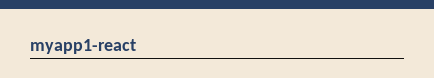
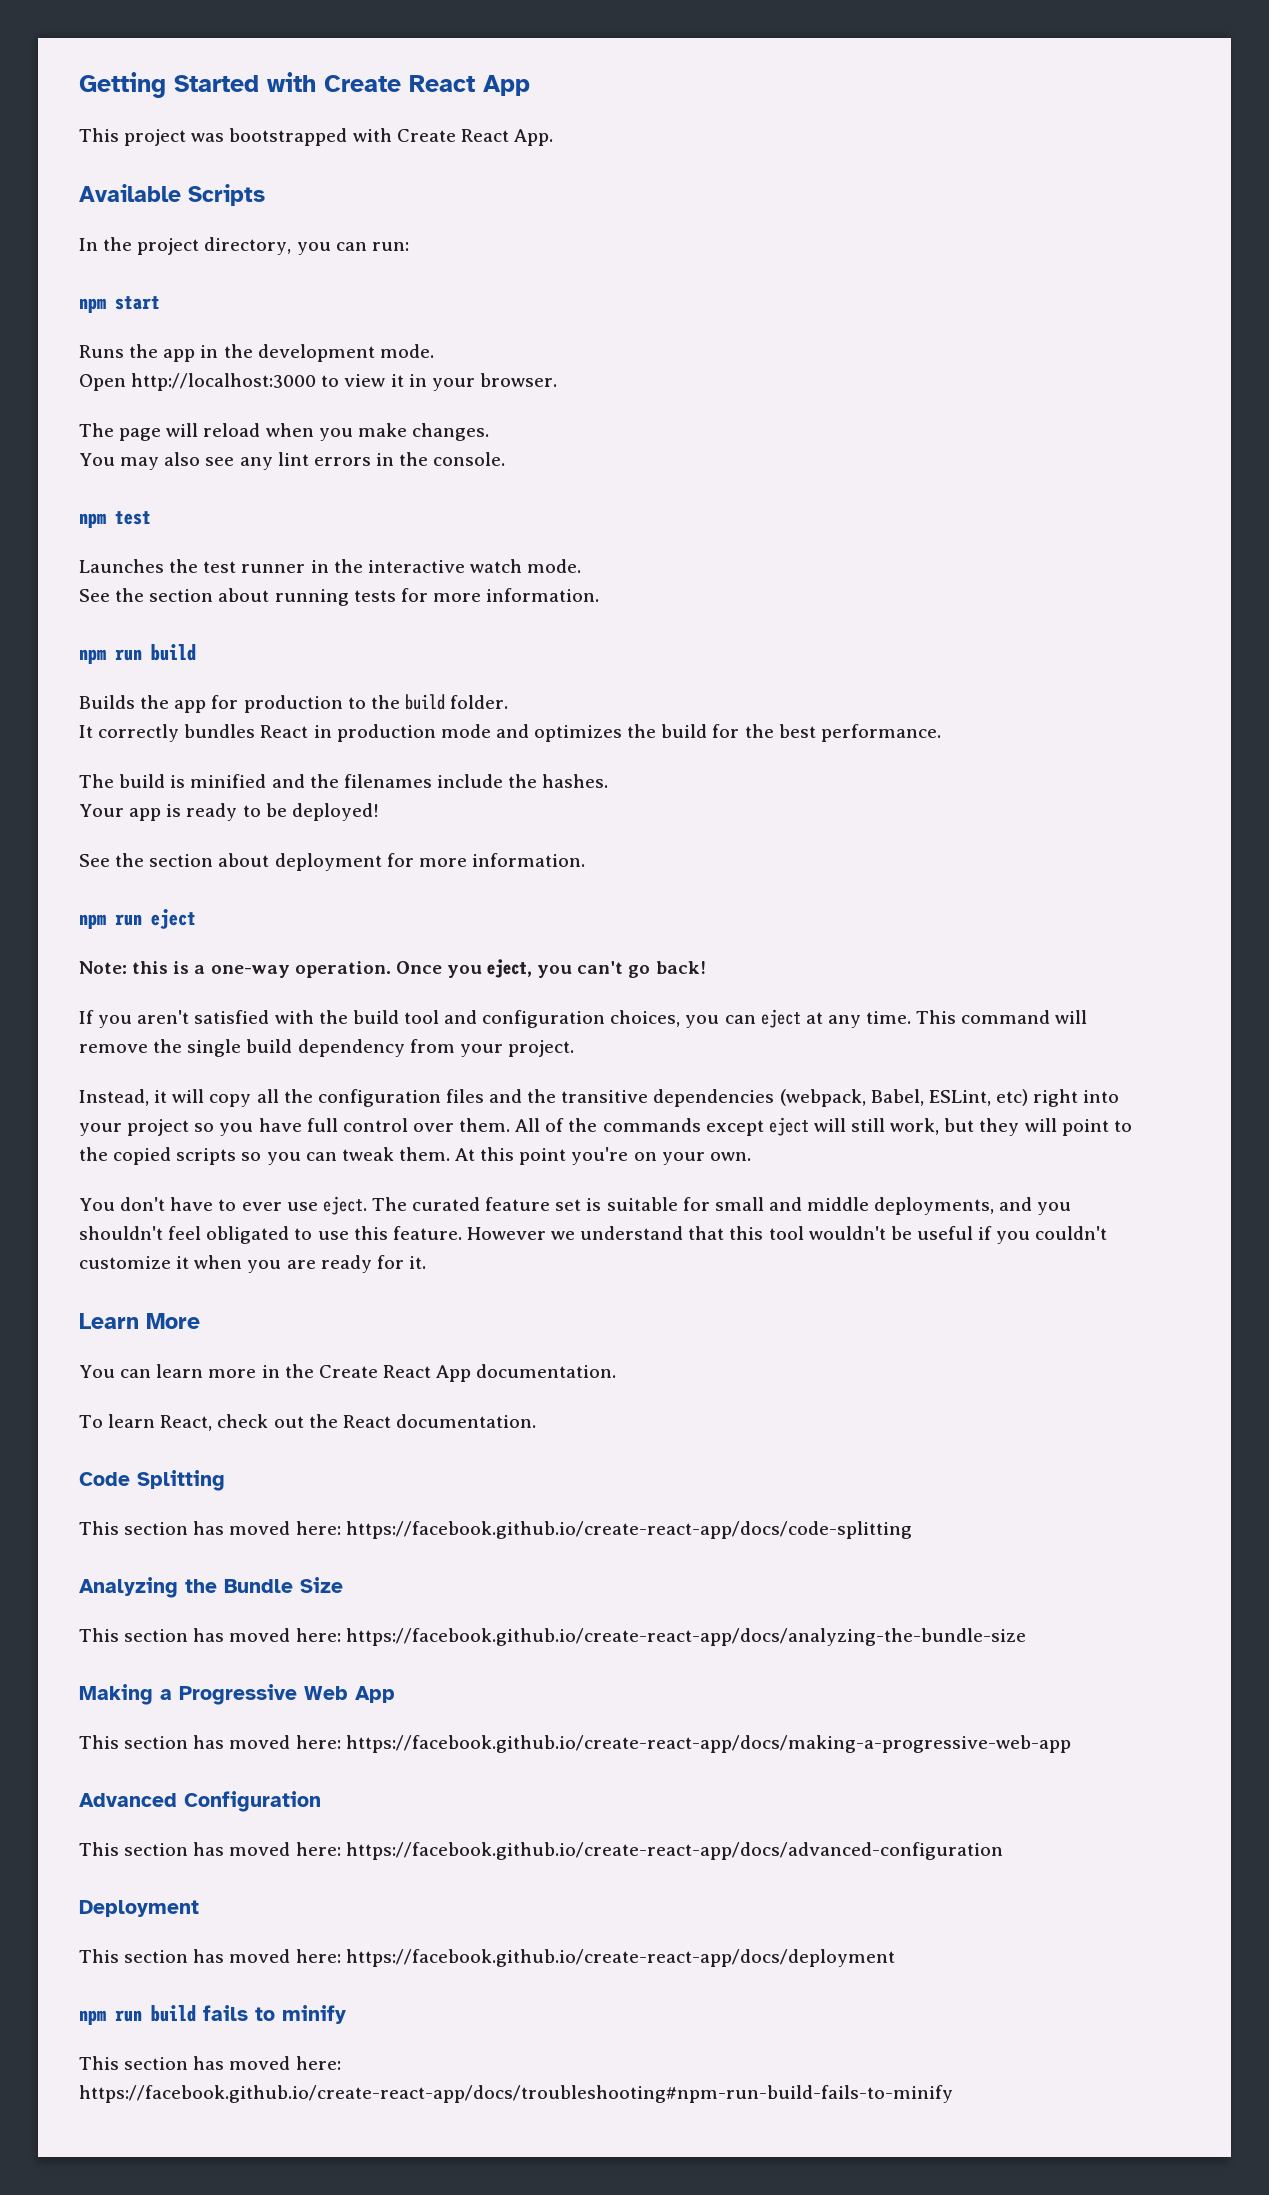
- myapp1-react
+ Getting Started with Create React App
+ This project was bootstrapped with Create React App.
+ Available Scripts
+ In the project directory, you can run:
+ npm start
+ Runs the app in the development mode.
+ Open http://localhost:3000 to view it in your browser.
+ The page will reload when you make changes.
+ You may also see any lint errors in the console.
+ npm test
+ Launches the test runner in the interactive watch mode.
+ See the section about running tests for more information.
+ npm run build
+ Builds the app for production to the build folder.
+ It correctly bundles React in production mode and optimizes the build for the best performance.
+ The build is minified and the filenames include the hashes.
+ Your app is ready to be deployed!
+ See the section about deployment for more information.
+ npm run eject
+ Note: this is a one-way operation. Once you eject, you can't go back!
+ If you aren't satisfied with the build tool and configuration choices, you can eject at any time. This command will remove the single build dependency from your project.
+ Instead, it will copy all the configuration files and the transitive dependencies (webpack, Babel, ESLint, etc) right into your project so you have full control over them. All of the commands except eject will still work, but they will point to the copied scripts so you can tweak them. At this point you're on your own.
+ You don't have to ever use eject. The curated feature set is suitable for small and middle deployments, and you shouldn't feel obligated to use this feature. However we understand that this tool wouldn't be useful if you couldn't customize it when you are ready for it.
+ Learn More
+ You can learn more in the Create React App documentation.
+ To learn React, check out the React documentation.
+ Code Splitting
+ This section has moved here: https://facebook.github.io/create-react-app/docs/code-splitting
+ Analyzing the Bundle Size
+ This section has moved here: https://facebook.github.io/create-react-app/docs/analyzing-the-bundle-size
+ Making a Progressive Web App
+ This section has moved here: https://facebook.github.io/create-react-app/docs/making-a-progressive-web-app
+ Advanced Configuration
+ This section has moved here: https://facebook.github.io/create-react-app/docs/advanced-configuration
+ Deployment
+ This section has moved here: https://facebook.github.io/create-react-app/docs/deployment
+ npm run build fails to minify
+ This section has moved here: https://facebook.github.io/create-react-app/docs/troubleshooting#npm-run-build-fails-to-minify

